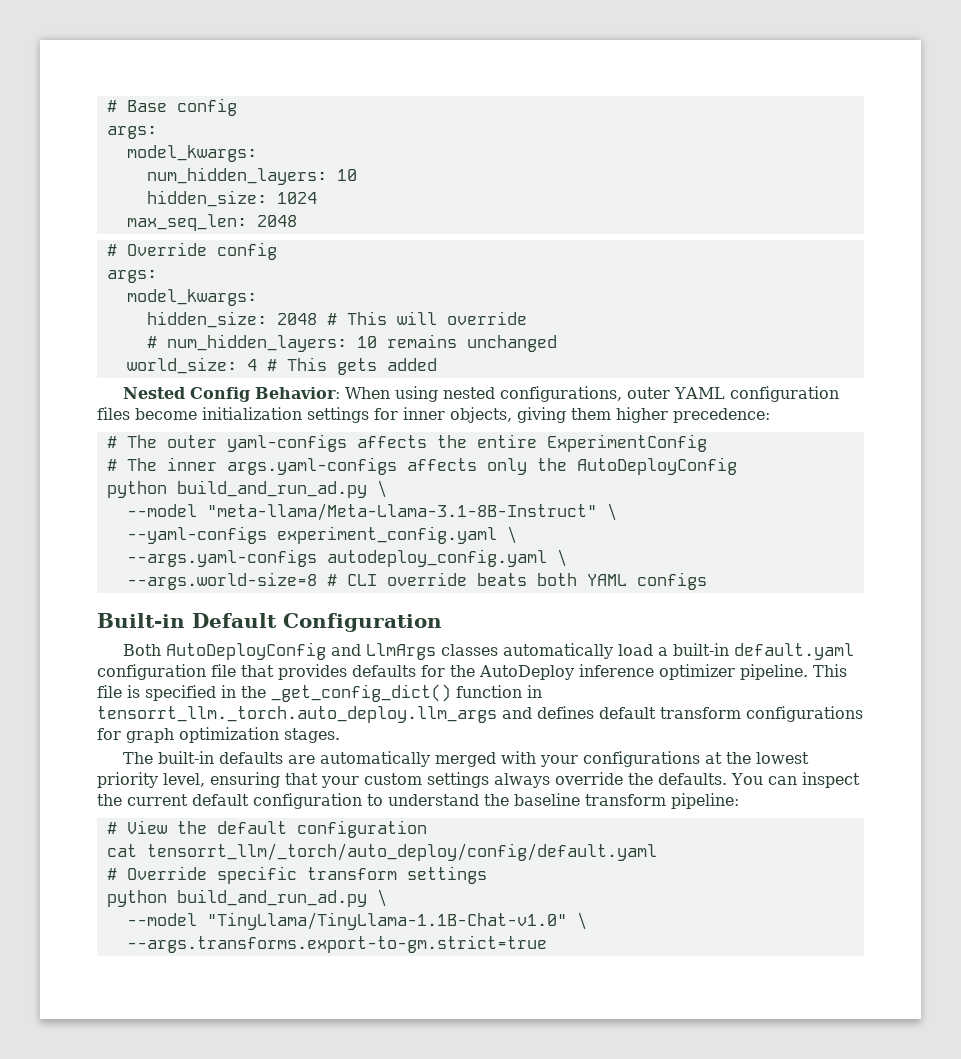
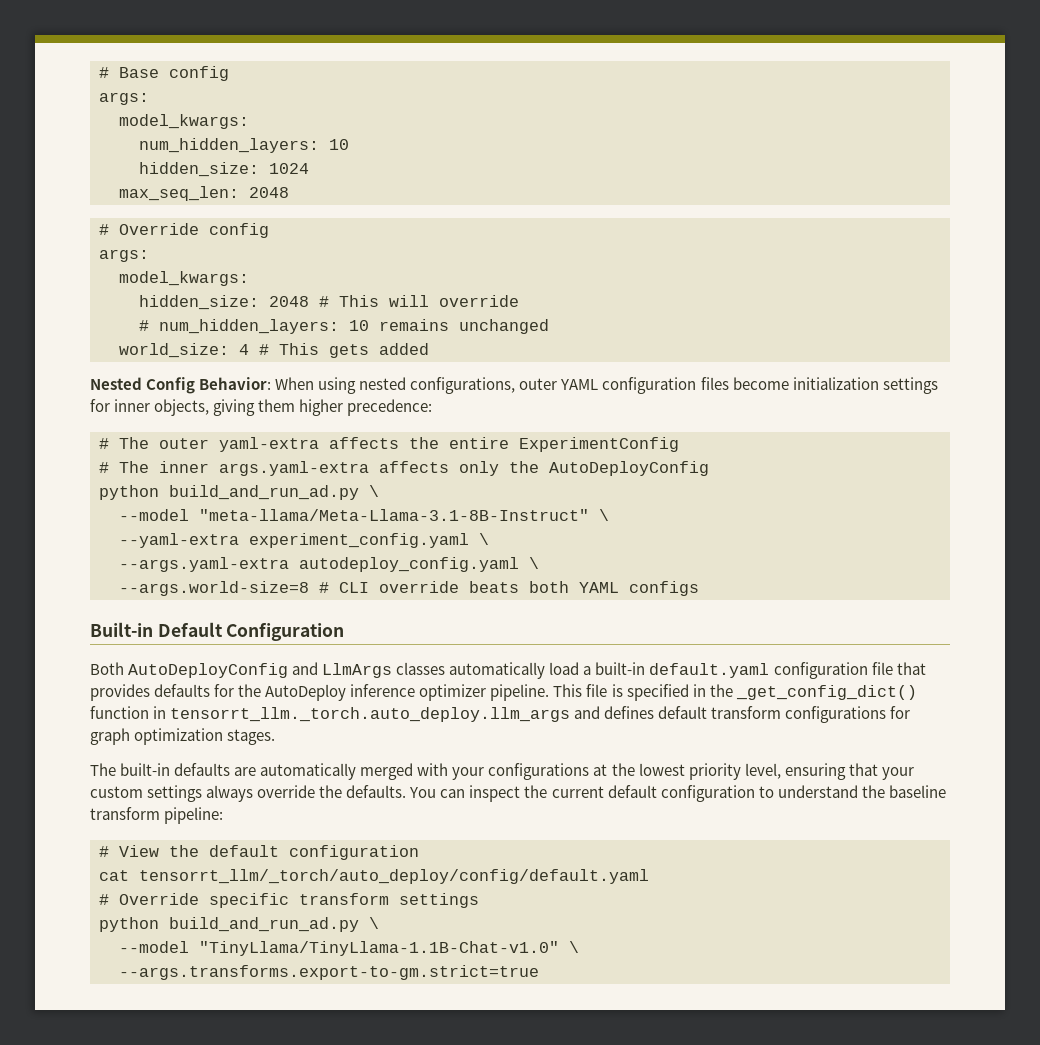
- # The outer yaml-configs affects the entire ExperimentConfig
+ # The outer yaml-extra affects the entire ExperimentConfig
- # The inner args.yaml-configs affects only the AutoDeployConfig
+ # The inner args.yaml-extra affects only the AutoDeployConfig
- --yaml-configs experiment_config.yaml \
+ --yaml-extra experiment_config.yaml \
- --args.yaml-configs autodeploy_config.yaml \
+ --args.yaml-extra autodeploy_config.yaml \

